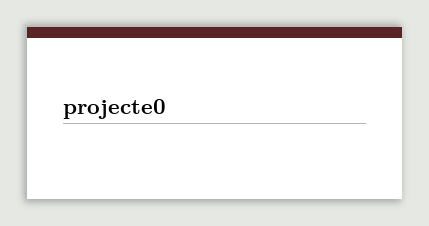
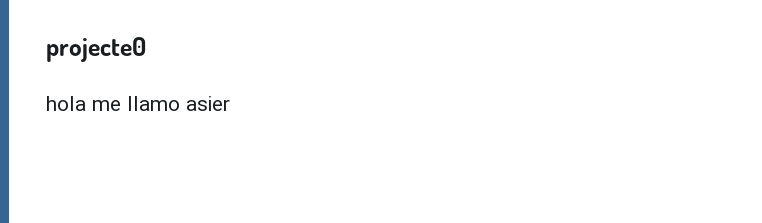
+ hola me llamo asier

